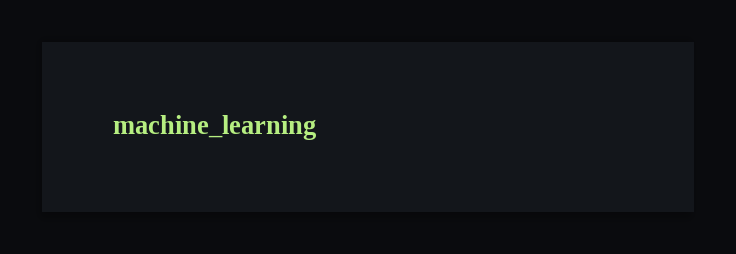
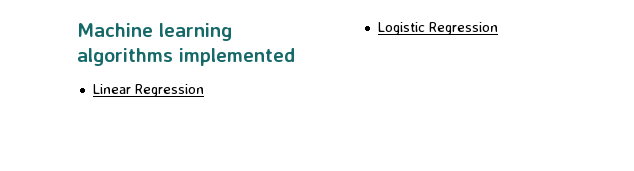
- machine_learning
+ Machine learning algorithms implemented
+ Linear Regression
+ Logistic Regression

